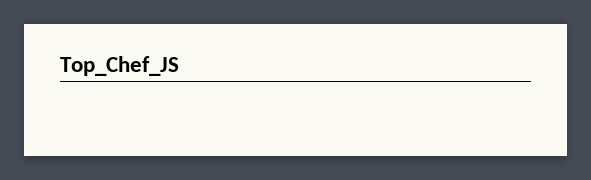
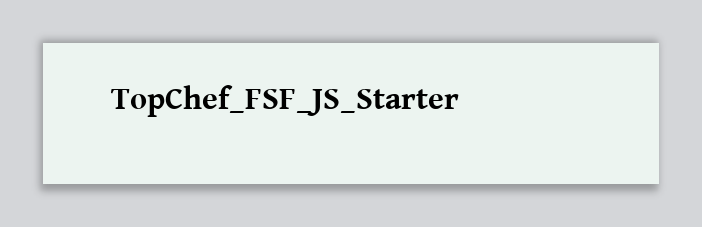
- Top_Chef_JS
+ TopChef_FSF_JS_Starter

